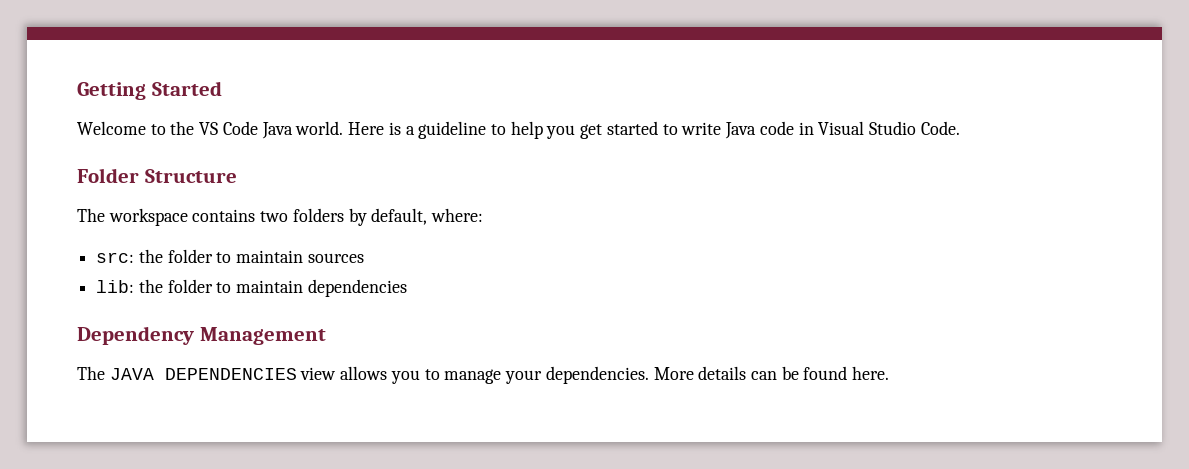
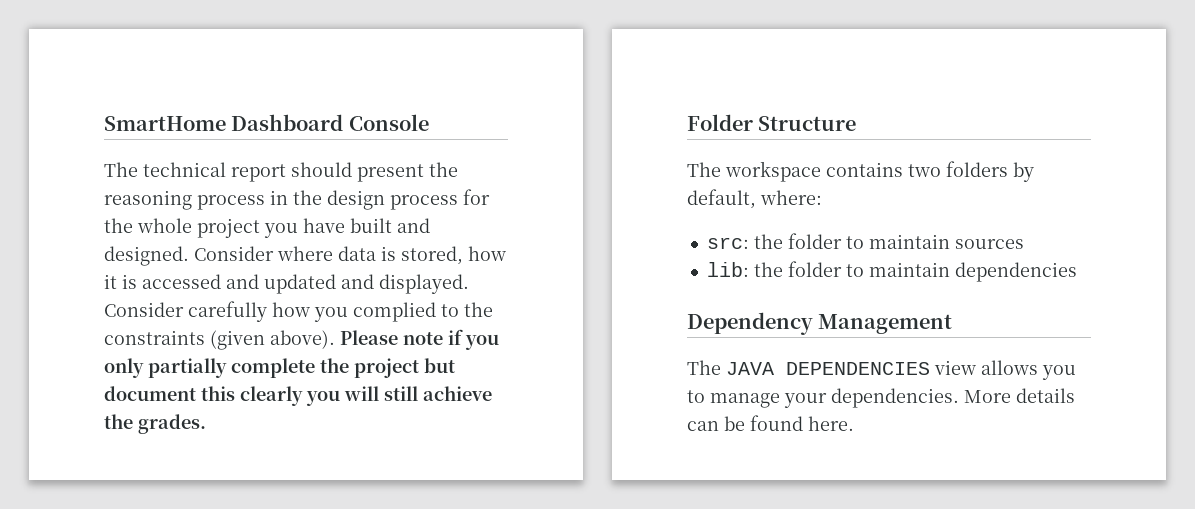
- Getting Started
- Welcome to the VS Code Java world. Here is a guideline to help you get started to write Java code in Visual Studio Code.
+ SmartHome Dashboard Console
+ The technical report should present the reasoning process in the design process for the whole project you have built and designed. Consider where data is stored, how it is accessed and updated and displayed. Consider carefully how you complied to the constraints (given above). Please note if you only partially complete the project but document this clearly you will still achieve the grades.

